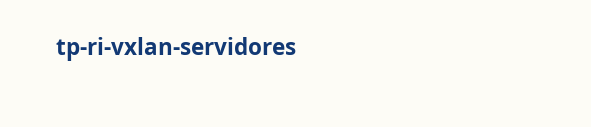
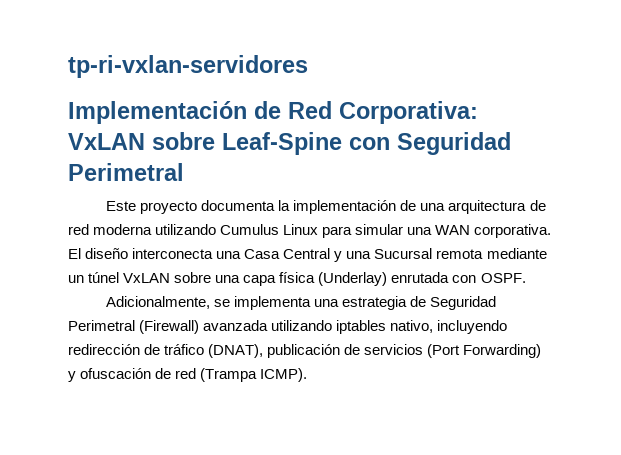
+ Implementación de Red Corporativa: VxLAN sobre Leaf-Spine con Seguridad Perimetral
+ Este proyecto documenta la implementación de una arquitectura de red moderna utilizando Cumulus Linux para simular una WAN corporativa. El diseño interconecta una Casa Central y una Sucursal remota mediante un túnel VxLAN sobre una capa física (Underlay) enrutada con OSPF.
+ Adicionalmente, se implementa una estrategia de Seguridad Perimetral (Firewall) avanzada utilizando iptables nativo, incluyendo redirección de tráfico (DNAT), publicación de servicios (Port Forwarding) y ofuscación de red (Trampa ICMP).

